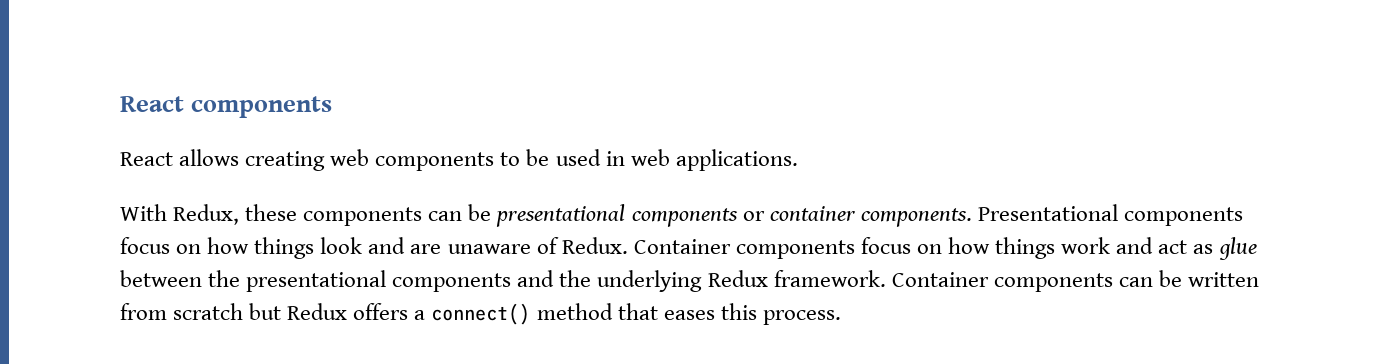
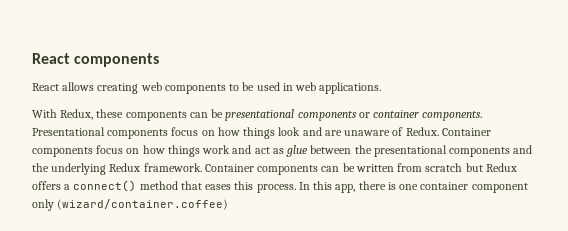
+ In this app, there is one container component only (wizard/container.coffee)

